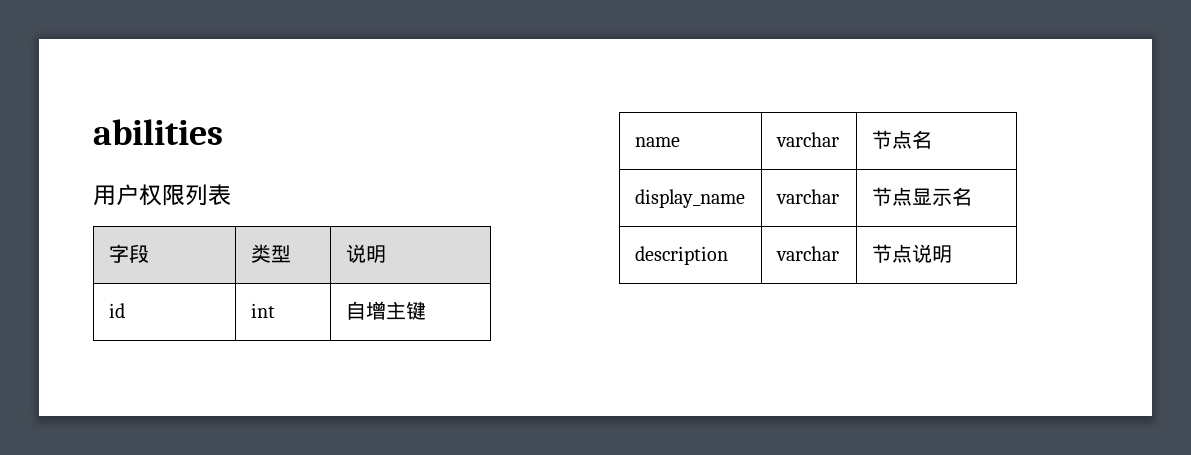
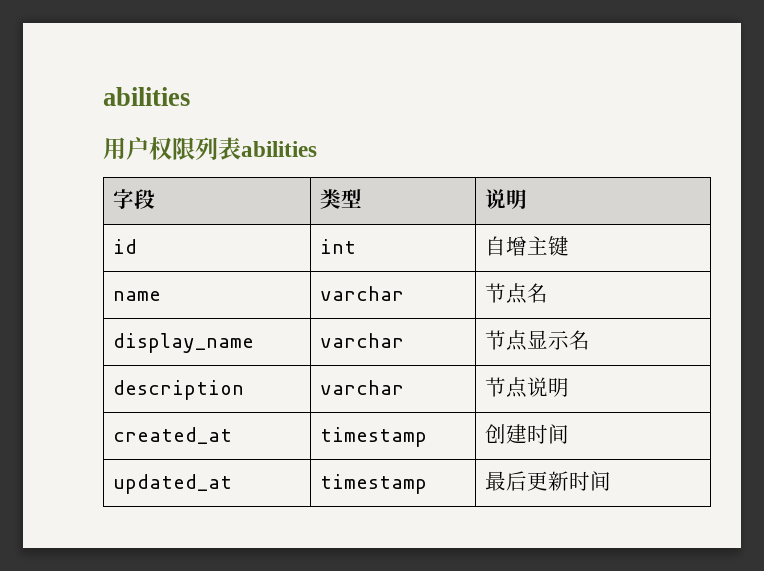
- 用户权限列表
+ 用户权限列表abilities
+ created_at | timestamp | 创建时间
+ updated_at | timestamp | 最后更新时间

